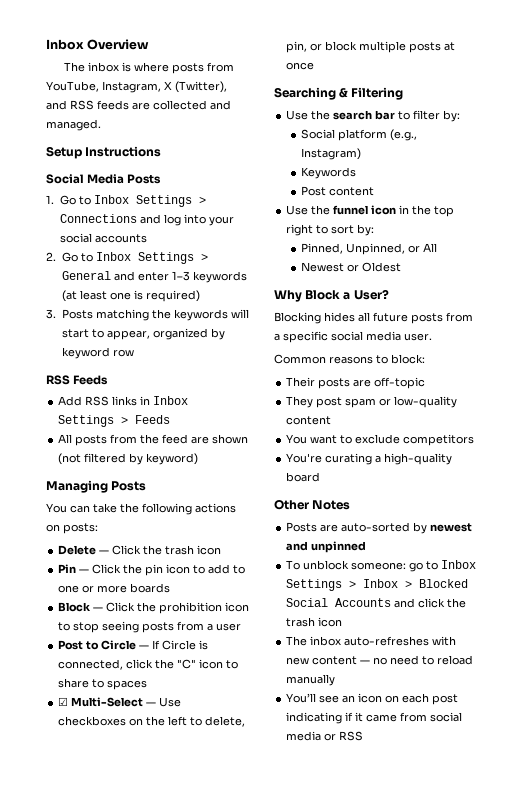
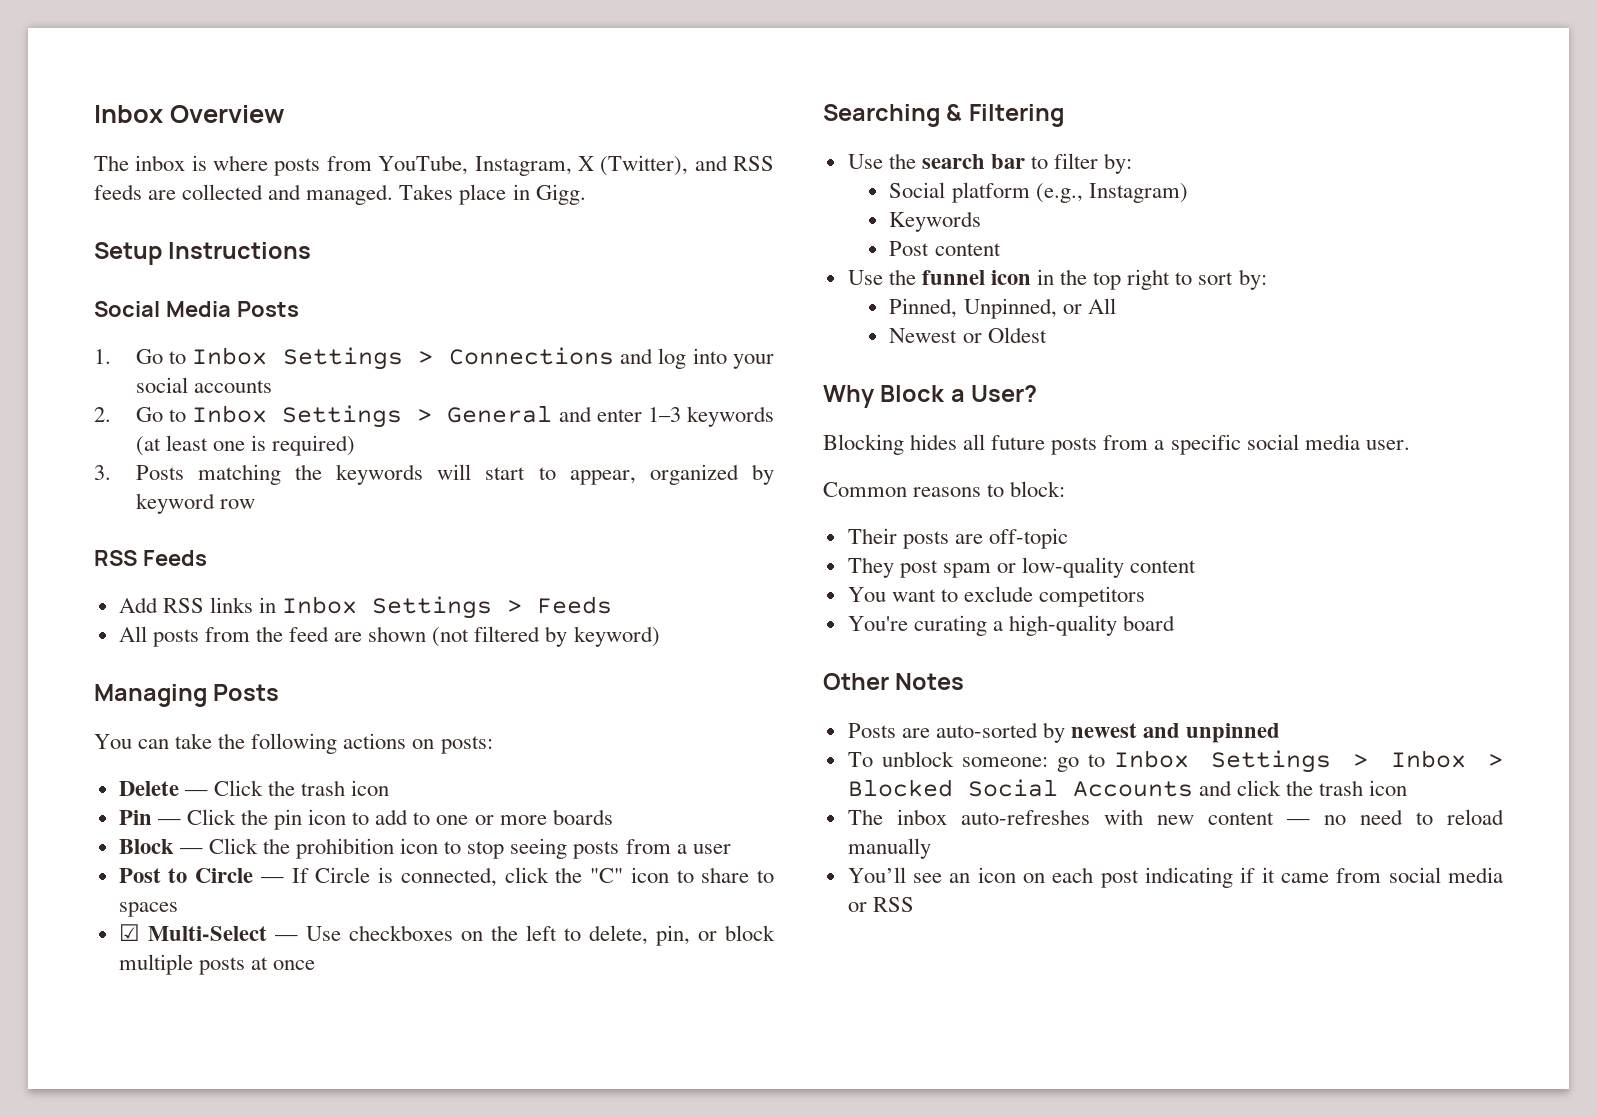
+ Takes place in Gigg.

